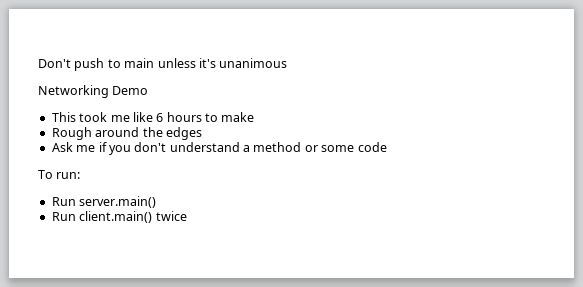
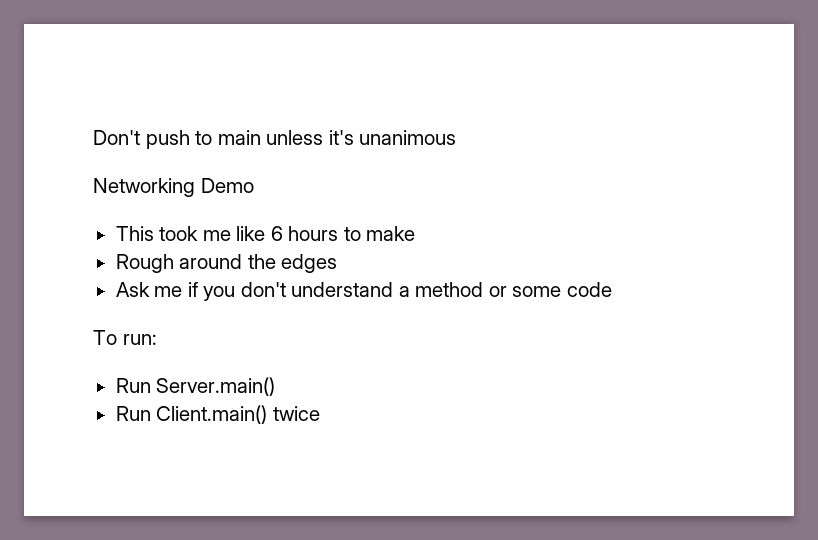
- Run server.main()
- Run client.main() twice
+ Run Server.main()
+ Run Client.main() twice

